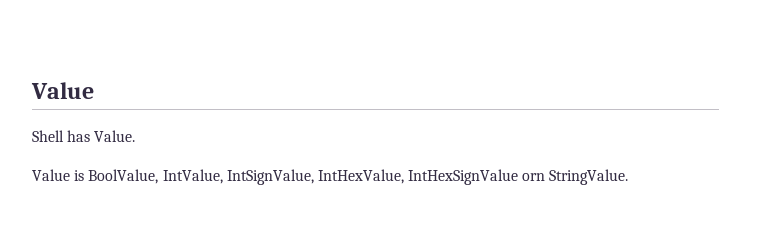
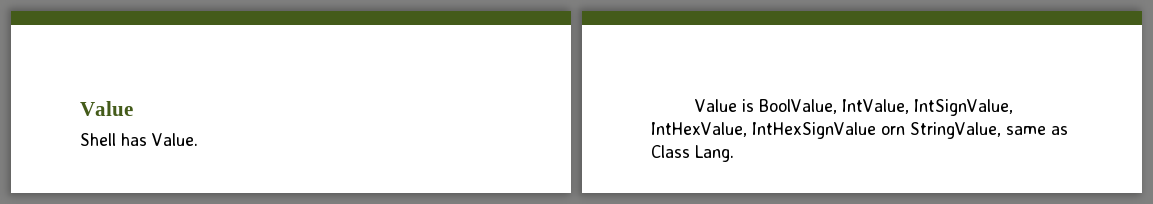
- Value is BoolValue, IntValue, IntSignValue, IntHexValue, IntHexSignValue orn StringValue.
+ Value is BoolValue, IntValue, IntSignValue, IntHexValue, IntHexSignValue orn StringValue, same as Class Lang.

